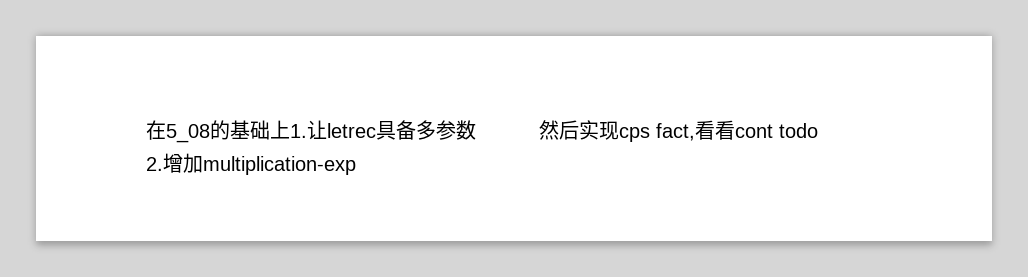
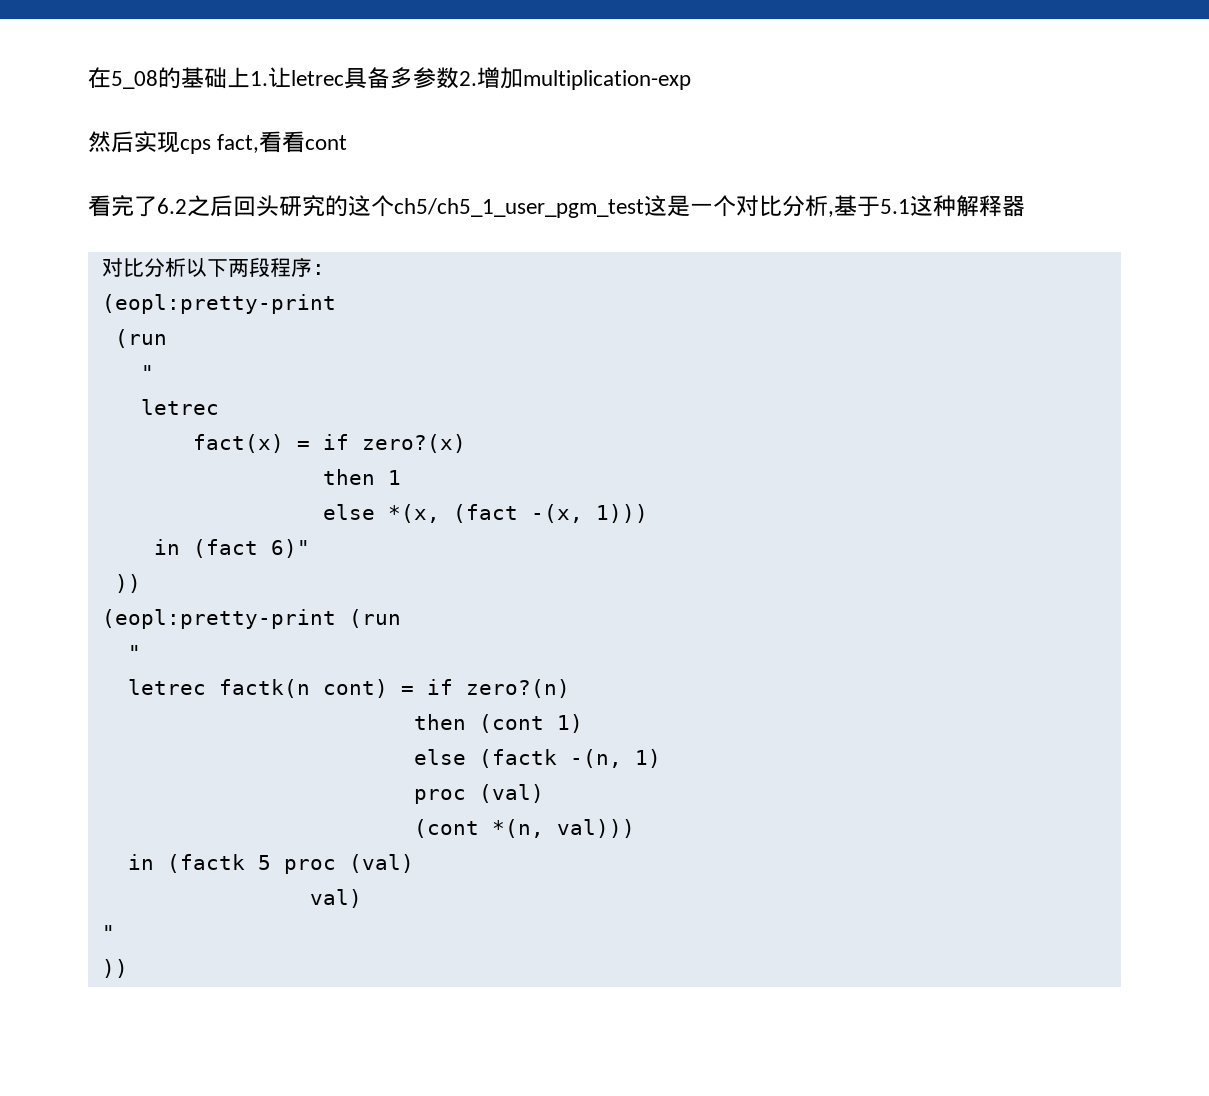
- 然后实现cps fact,看看cont todo
+ 然后实现cps fact,看看cont
+ 看完了6.2之后回头研究的这个ch5/ch5_1_user_pgm_test这是一个对比分析,基于5.1这种解释器
+ 对比分析以下两段程序:
+ (eopl:pretty-print
+ (run
+ "
+ letrec
+ fact(x) = if zero?(x)
+ then 1
+ else *(x, (fact -(x, 1)))
+ in (fact 6)"
+ ))
+ (eopl:pretty-print (run
+ "
+ letrec factk(n cont) = if zero?(n)
+ then (cont 1)
+ else (factk -(n, 1)
+ proc (val)
+ (cont *(n, val)))
+ in (factk 5 proc (val)
+ val)
+ "
+ ))

